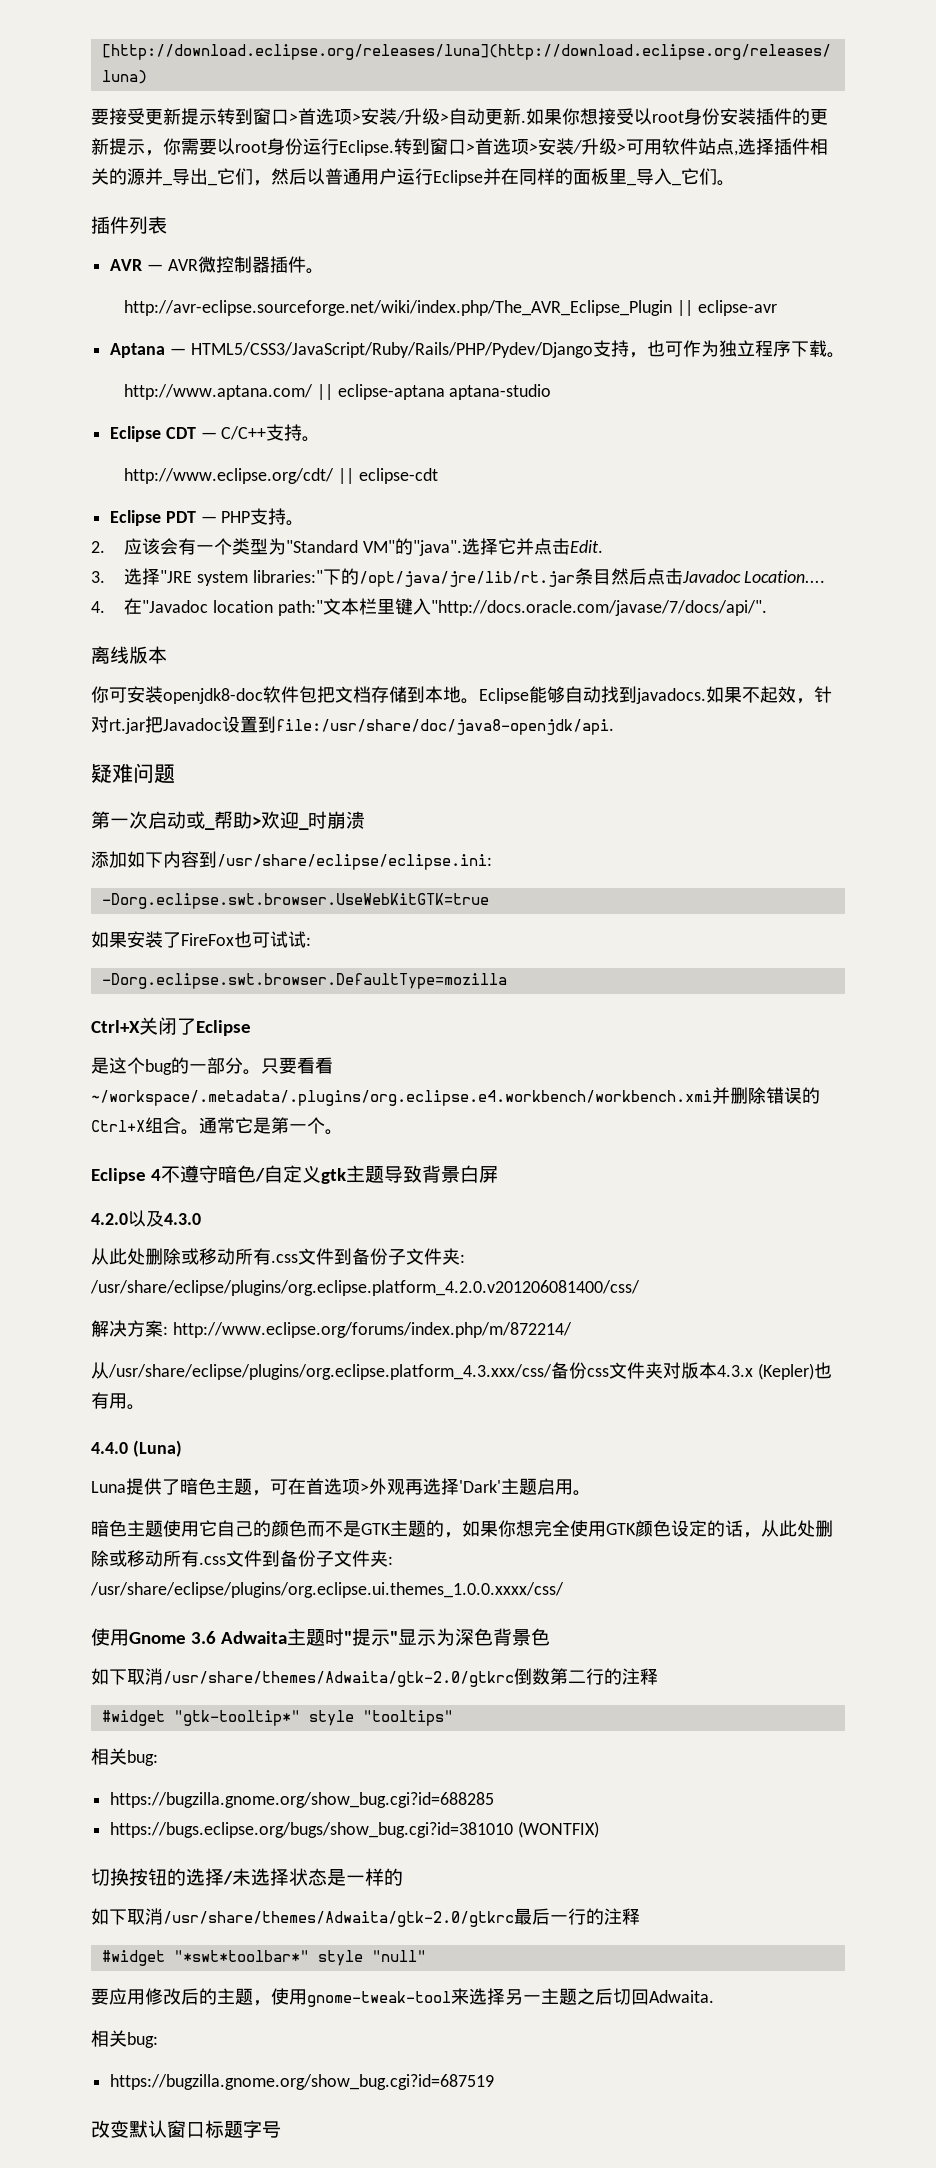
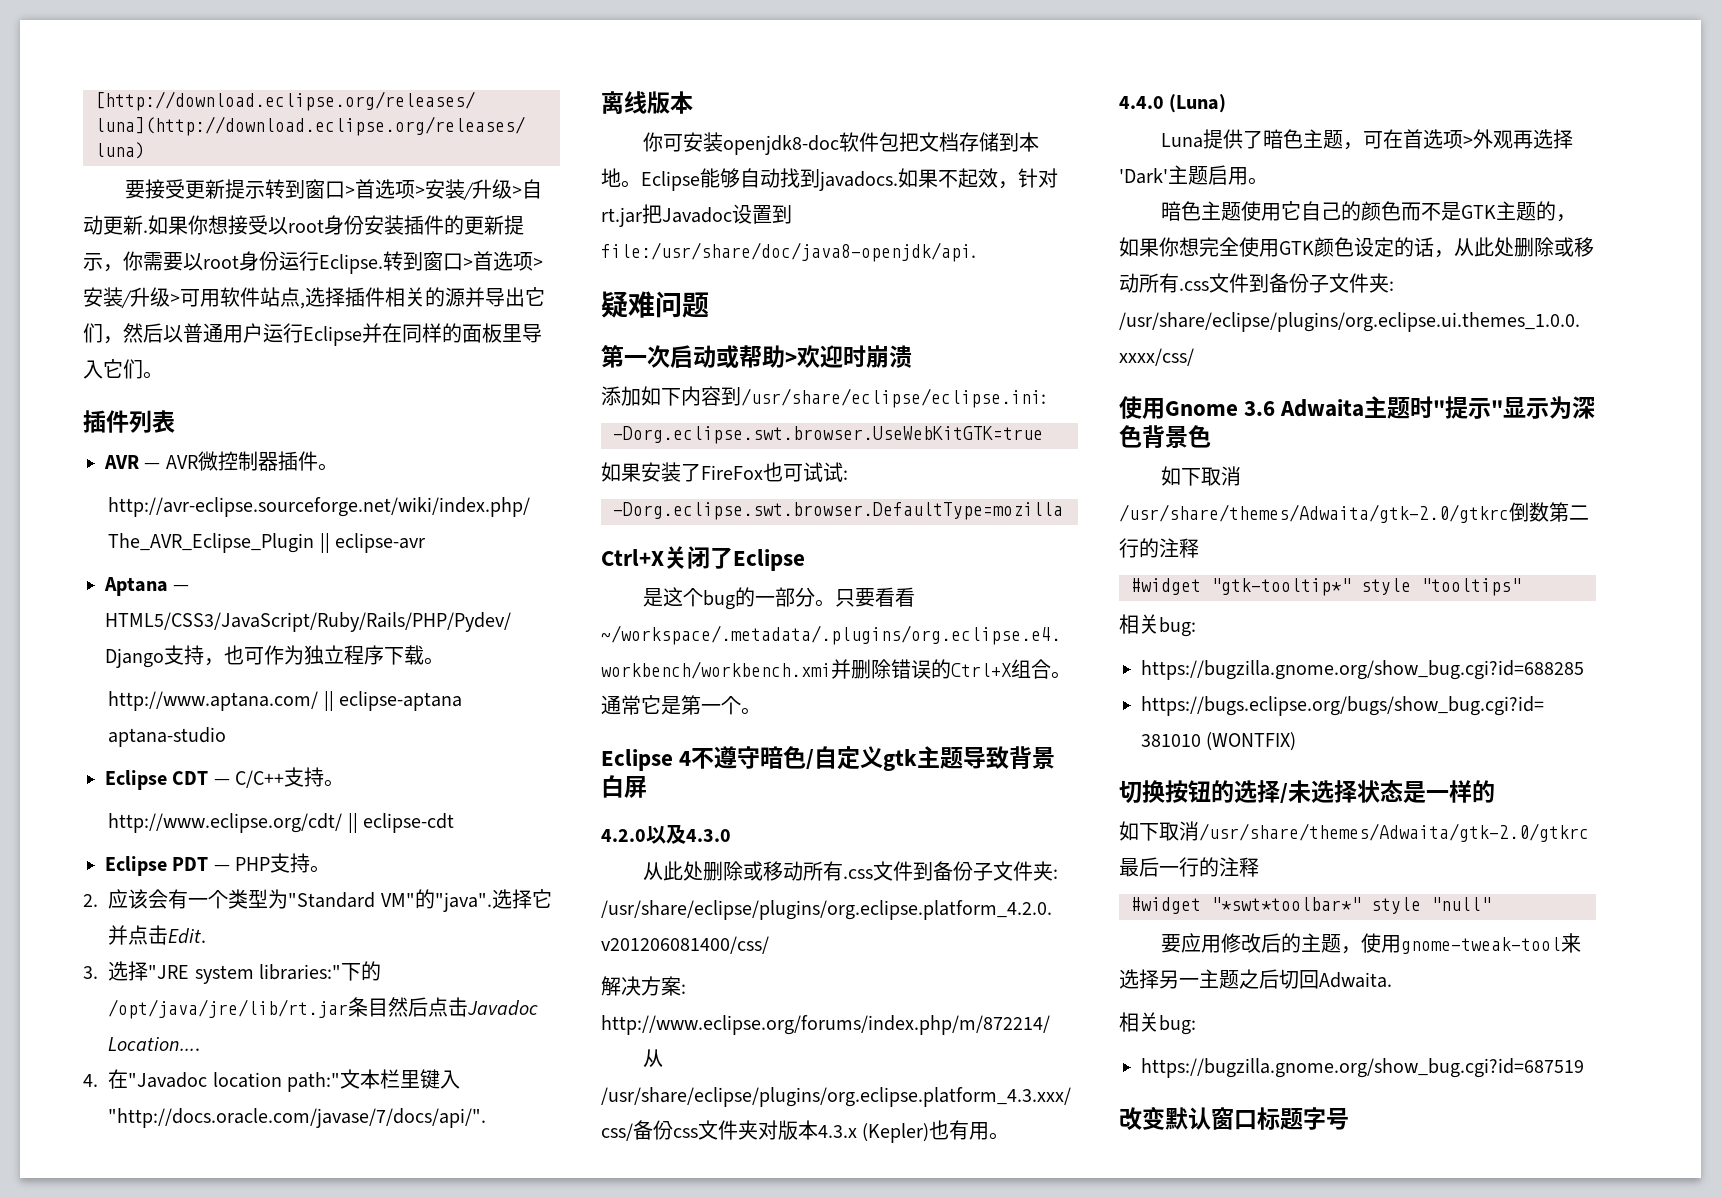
- 转到窗口>首选项>安装/升级>可用软件站点,选择插件相关的源并_导出_它们，然后以普通用户运行Eclipse并在同样的面板里_导入_它们。
+ 转到窗口>首选项>安装/升级>可用软件站点,选择插件相关的源并导出它们，然后以普通用户运行Eclipse并在同样的面板里导入它们。
- 第一次启动或_帮助>欢迎_时崩溃
+ 第一次启动或帮助>欢迎时崩溃

